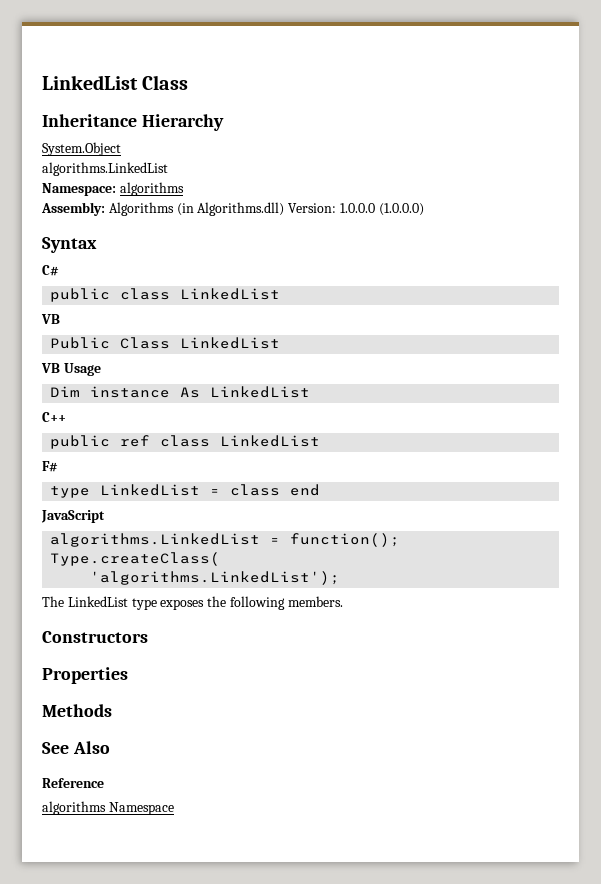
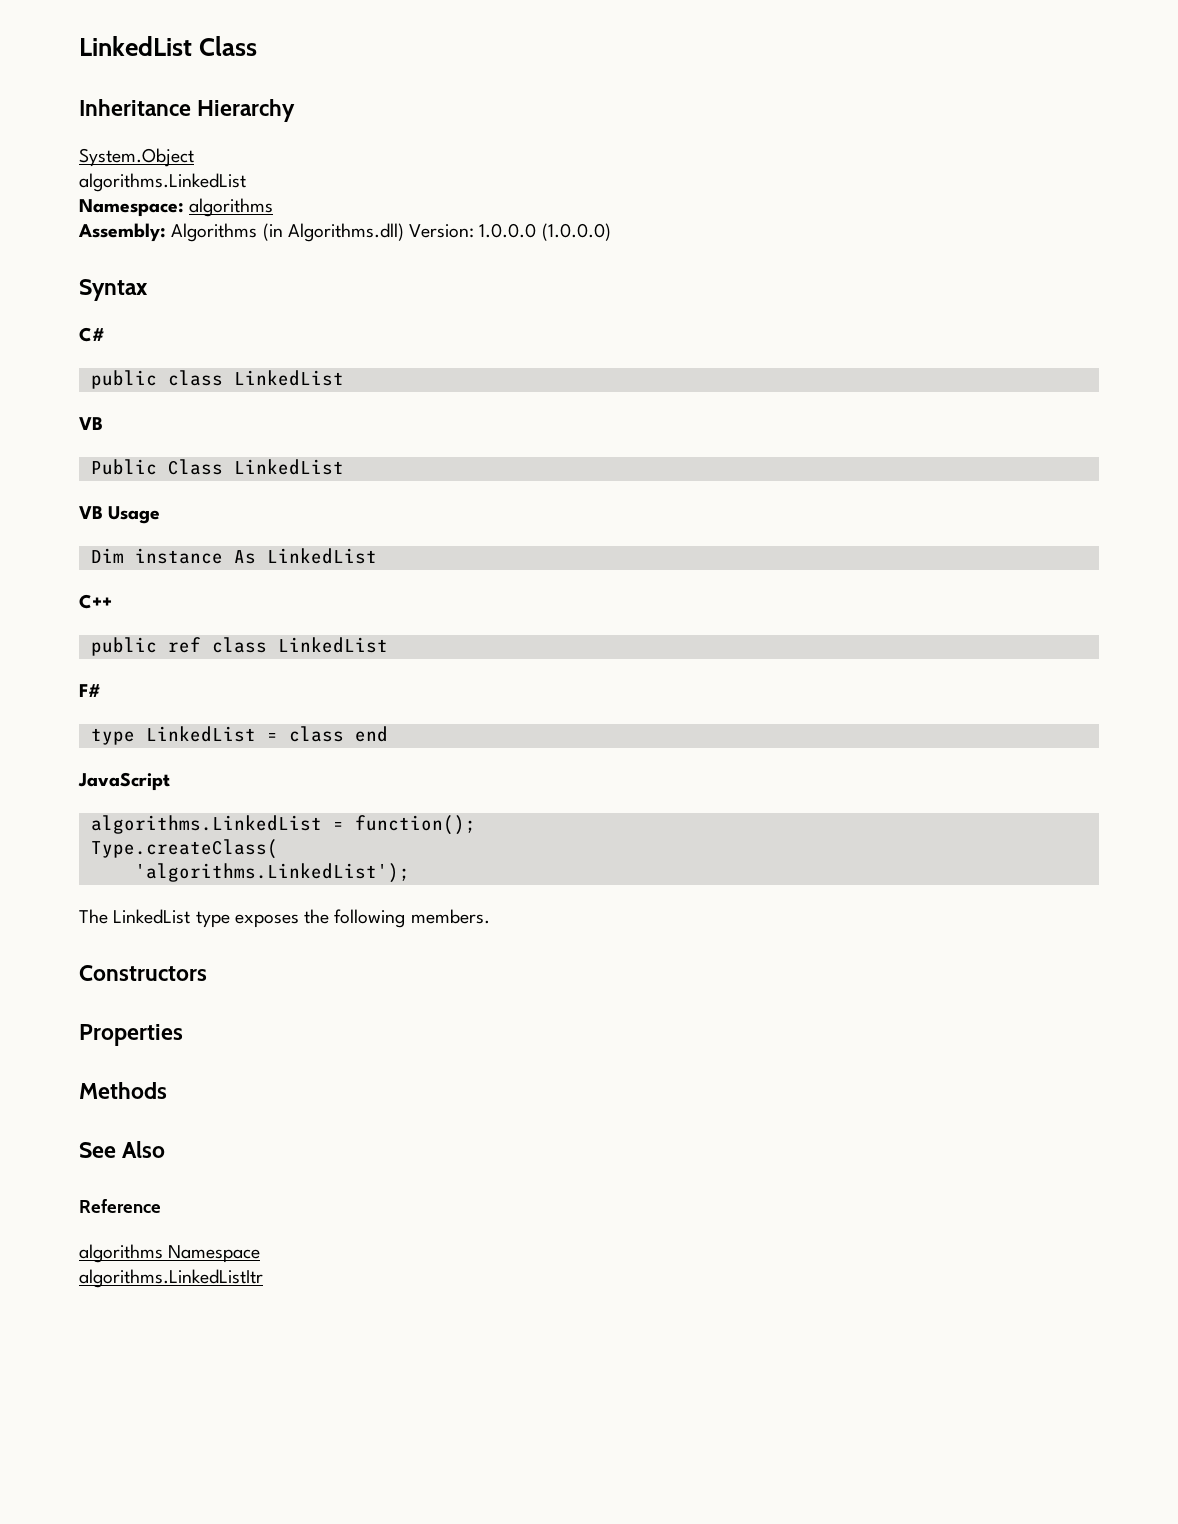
+ algorithms.LinkedListItr

